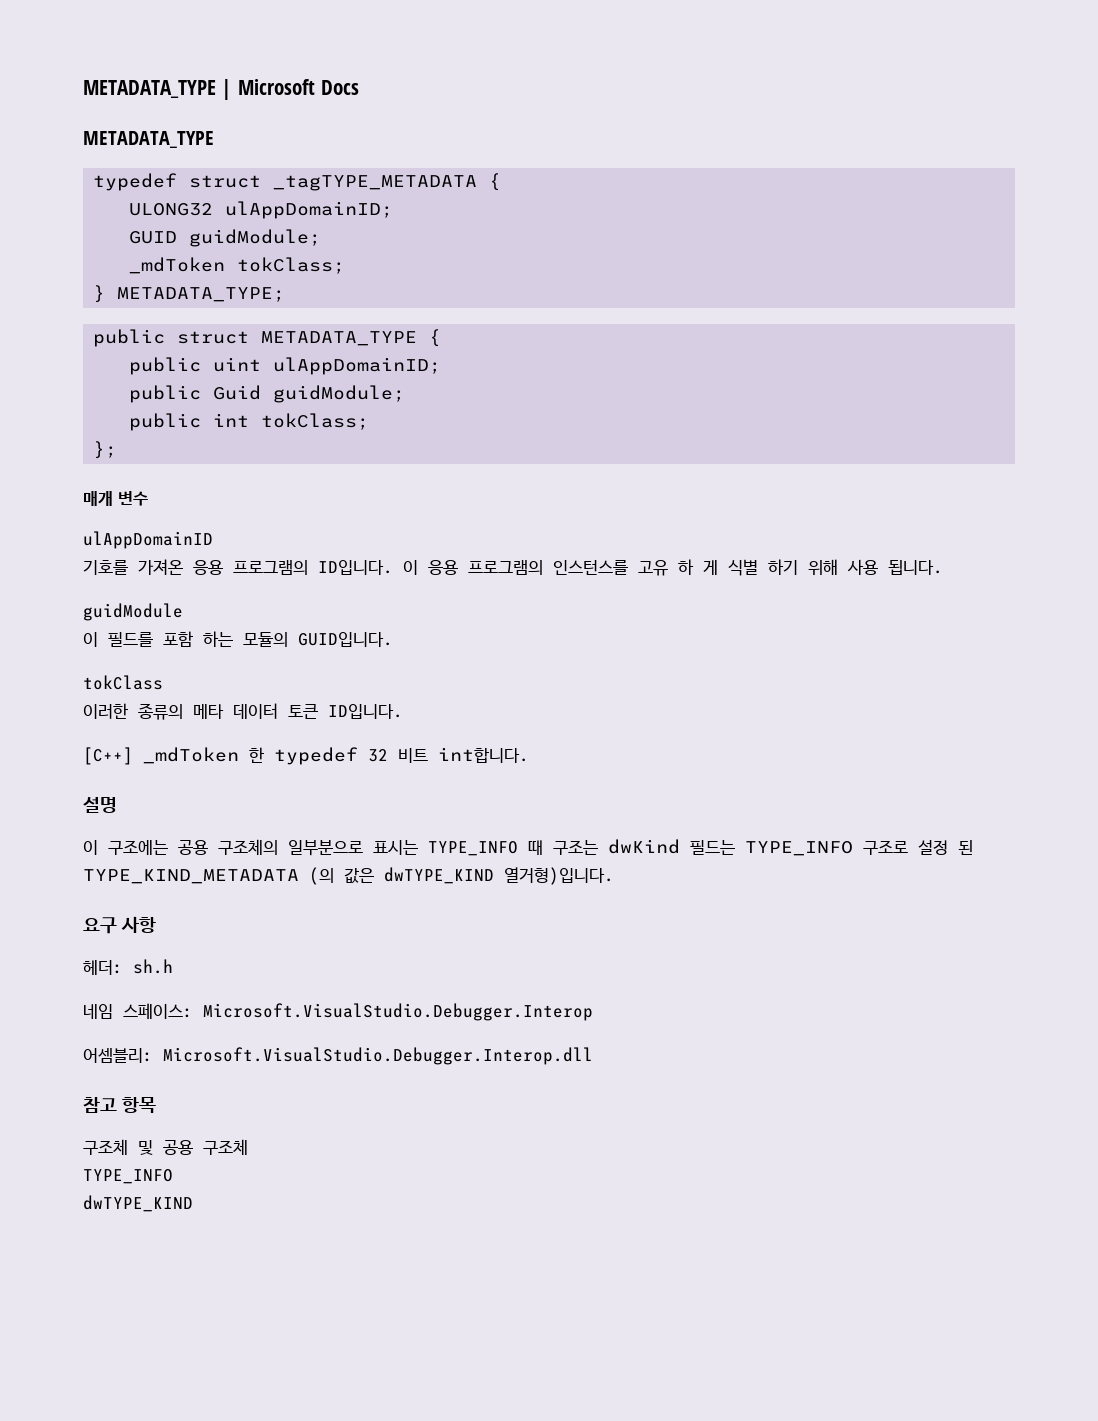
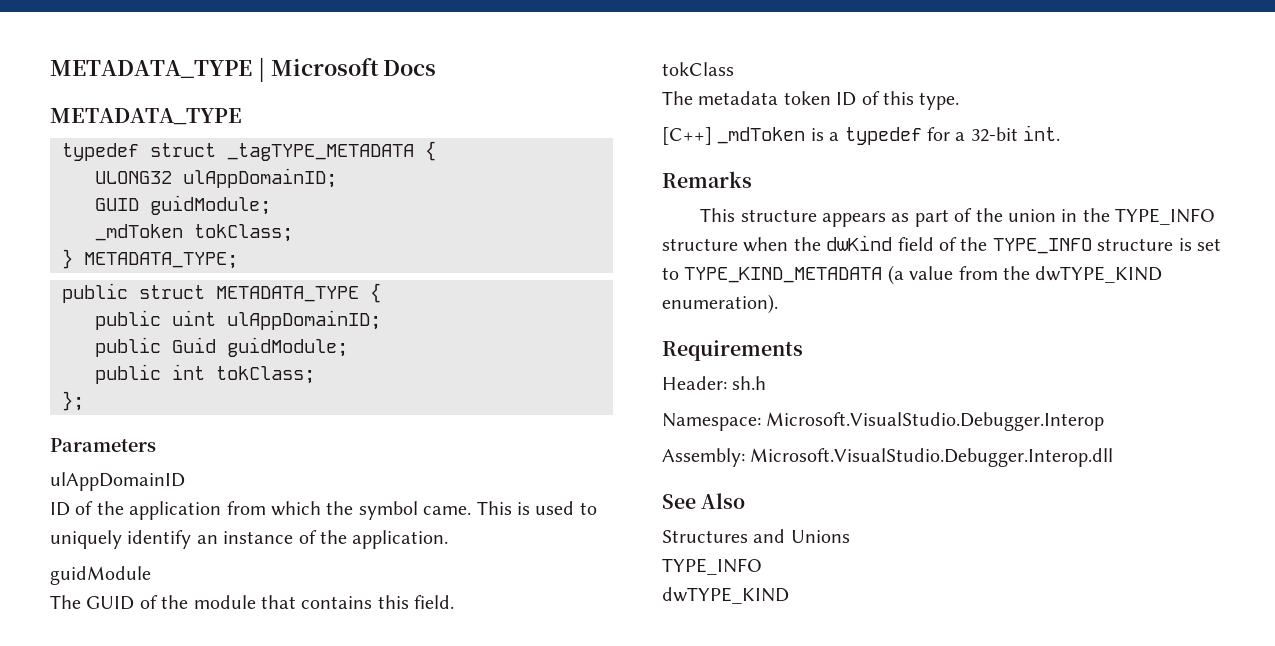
- 매개 변수
+ Parameters
- 기호를 가져온 응용 프로그램의 ID입니다. 이 응용 프로그램의 인스턴스를 고유 하 게 식별 하기 위해 사용 됩니다.
+ ID of the application from which the symbol came. This is used to uniquely identify an instance of the application.
  guidModule
- 이 필드를 포함 하는 모듈의 GUID입니다.
+ The GUID of the module that contains this field.
  tokClass
- 이러한 종류의 메타 데이터 토큰 ID입니다.
- [C++] _mdToken 한 typedef 32 비트 int합니다.
- 설명
- 이 구조에는 공용 구조체의 일부분으로 표시는 TYPE_INFO 때 구조는 dwKind 필드는 TYPE_INFO 구조로 설정 된 TYPE_KIND_METADATA (의 값은 dwTYPE_KIND 열거형)입니다.
- 요구 사항
- 헤더: sh.h
+ The metadata token ID of this type.
+ [C++] _mdToken is a typedef for a 32-bit int.
+ Remarks
+ This structure appears as part of the union in the TYPE_INFO structure when the dwKind field of the TYPE_INFO structure is set to TYPE_KIND_METADATA (a value from the dwTYPE_KIND enumeration).
+ Requirements
+ Header: sh.h
- 네임 스페이스: Microsoft.VisualStudio.Debugger.Interop
+ Namespace: Microsoft.VisualStudio.Debugger.Interop
- 어셈블리: Microsoft.VisualStudio.Debugger.Interop.dll
+ Assembly: Microsoft.VisualStudio.Debugger.Interop.dll
- 참고 항목
- 구조체 및 공용 구조체
+ See Also
+ Structures and Unions

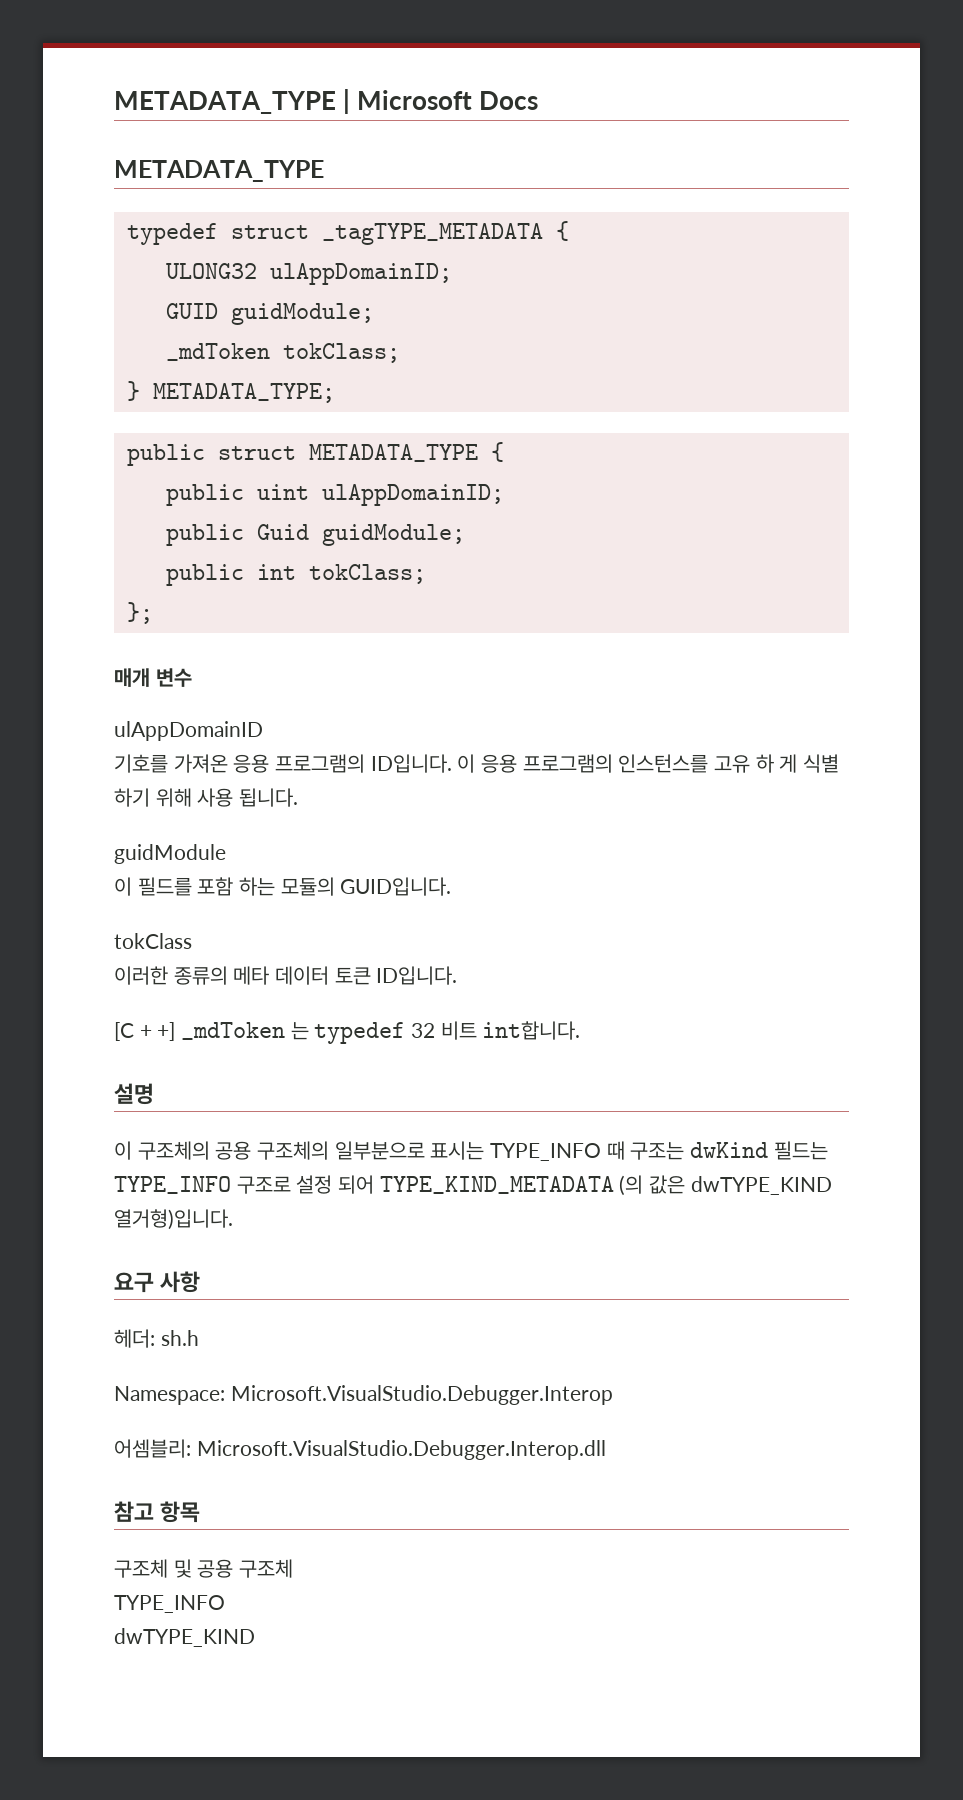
- Parameters
+ 매개 변수
- ID of the application from which the symbol came. This is used to uniquely identify an instance of the application.
+ 기호를 가져온 응용 프로그램의 ID입니다. 이 응용 프로그램의 인스턴스를 고유 하 게 식별 하기 위해 사용 됩니다.
  guidModule
- The GUID of the module that contains this field.
+ 이 필드를 포함 하는 모듈의 GUID입니다.
  tokClass
- The metadata token ID of this type.
- [C++] _mdToken is a typedef for a 32-bit int.
- Remarks
- This structure appears as part of the union in the TYPE_INFO structure when the dwKind field of the TYPE_INFO structure is set to TYPE_KIND_METADATA (a value from the dwTYPE_KIND enumeration).
- Requirements
- Header: sh.h
+ 이러한 종류의 메타 데이터 토큰 ID입니다.
+ [C + +] _mdToken 는 typedef 32 비트 int합니다.
+ 설명
+ 이 구조체의 공용 구조체의 일부분으로 표시는 TYPE_INFO 때 구조는 dwKind 필드는 TYPE_INFO 구조로 설정 되어 TYPE_KIND_METADATA (의 값은 dwTYPE_KIND 열거형)입니다.
+ 요구 사항
+ 헤더: sh.h
- Assembly: Microsoft.VisualStudio.Debugger.Interop.dll
+ 어셈블리: Microsoft.VisualStudio.Debugger.Interop.dll
- See Also
- Structures and Unions
+ 참고 항목
+ 구조체 및 공용 구조체

